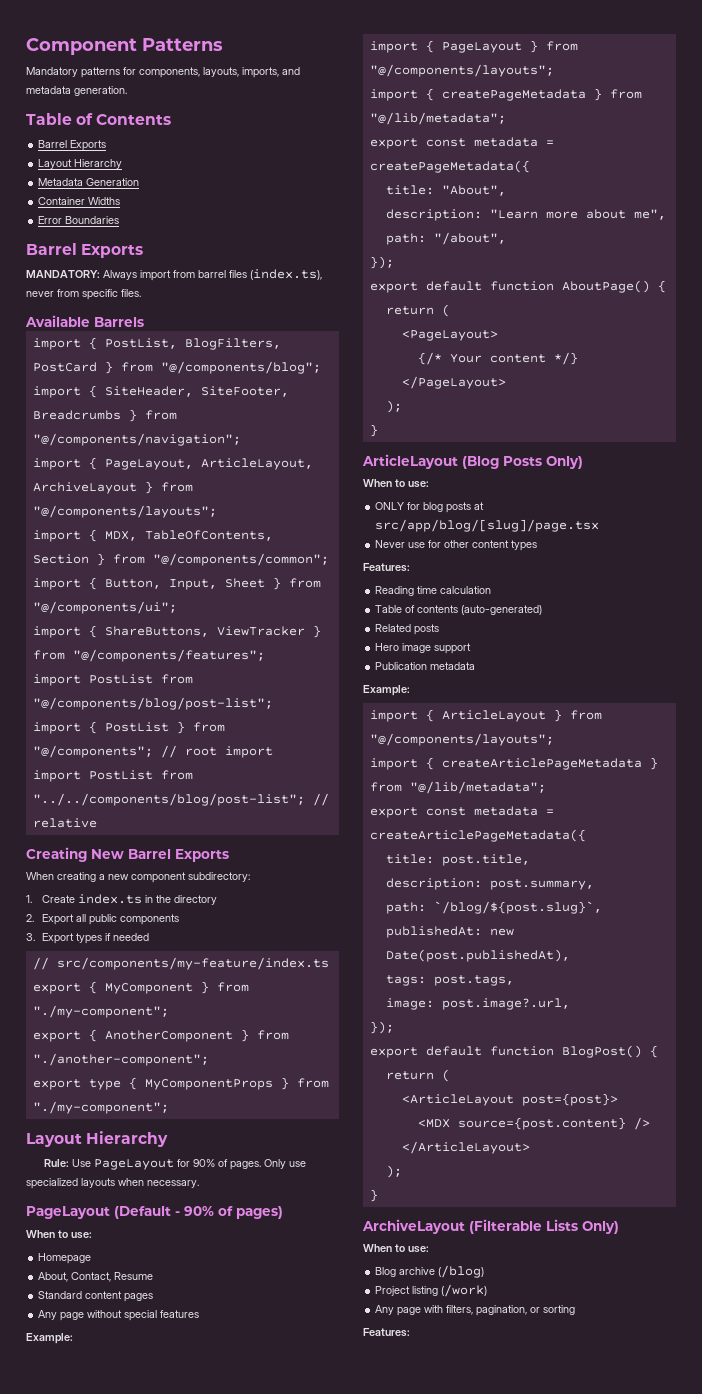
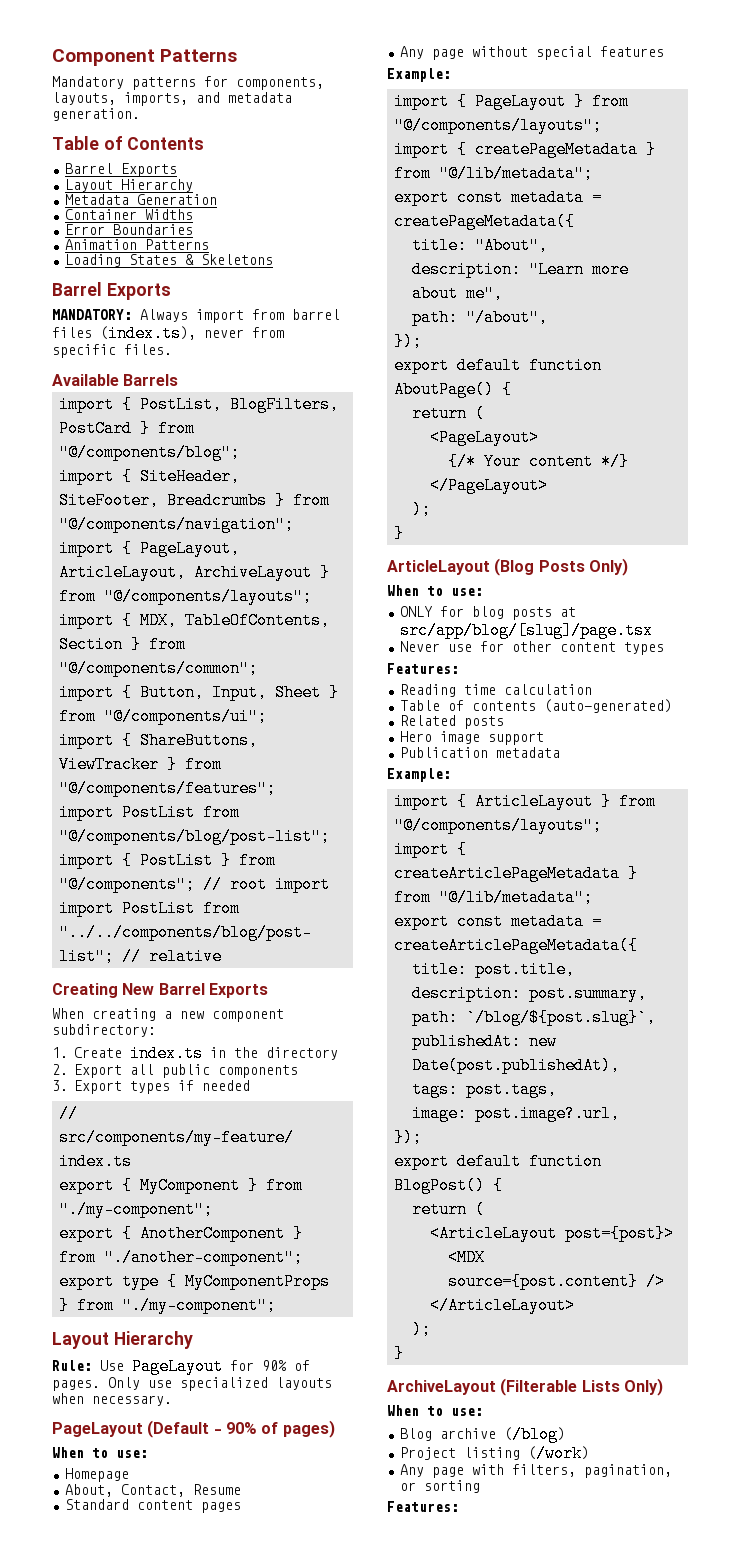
+ Animation Patterns
+ Loading States & Skeletons

